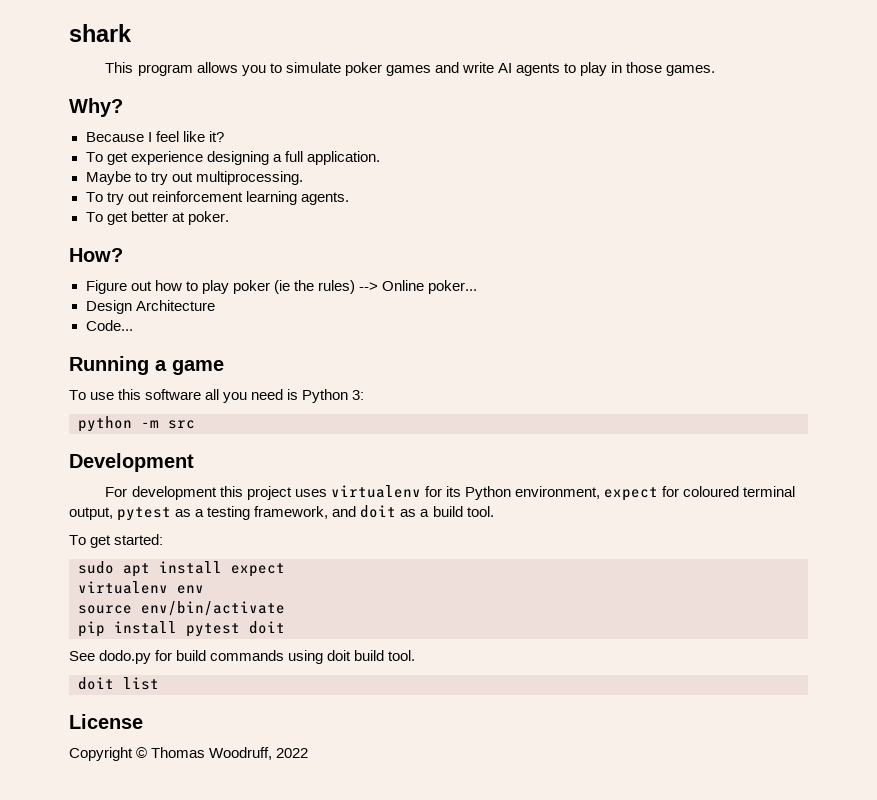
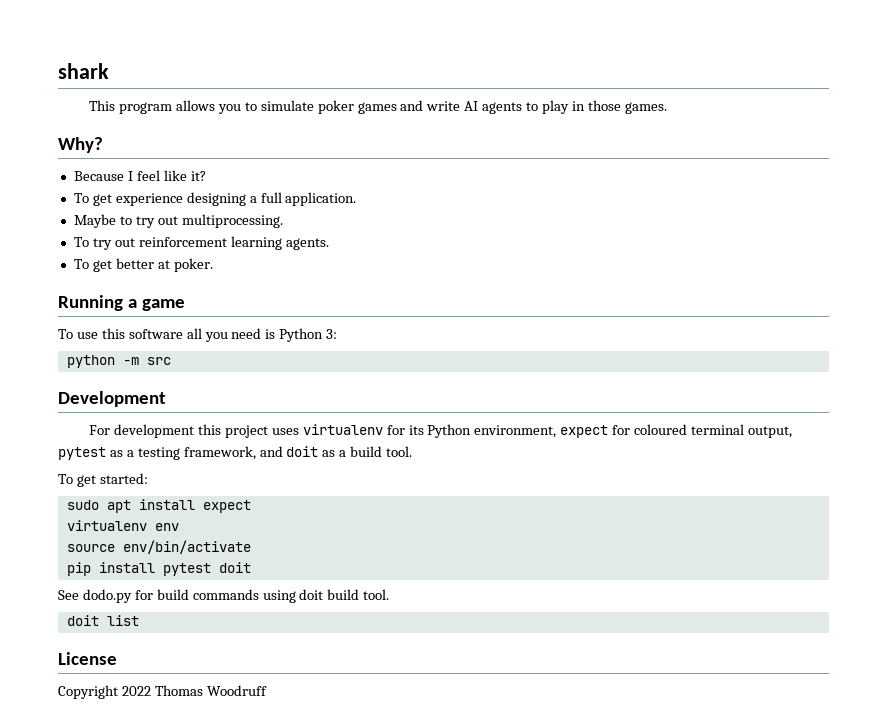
- How?
- Figure out how to play poker (ie the rules) --> Online poker...
- Design Architecture
- Code...
- Copyright © Thomas Woodruff, 2022
+ Copyright 2022 Thomas Woodruff

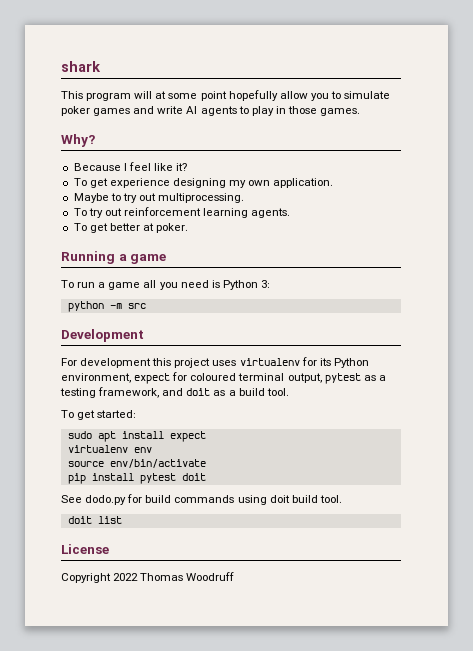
- This program allows you to simulate poker games and write AI agents to play in those games.
+ This program will at some point hopefully allow you to simulate poker games and write AI agents to play in those games.
- To get experience designing a full application.
+ To get experience designing my own application.
- To use this software all you need is Python 3:
+ To run a game all you need is Python 3:

